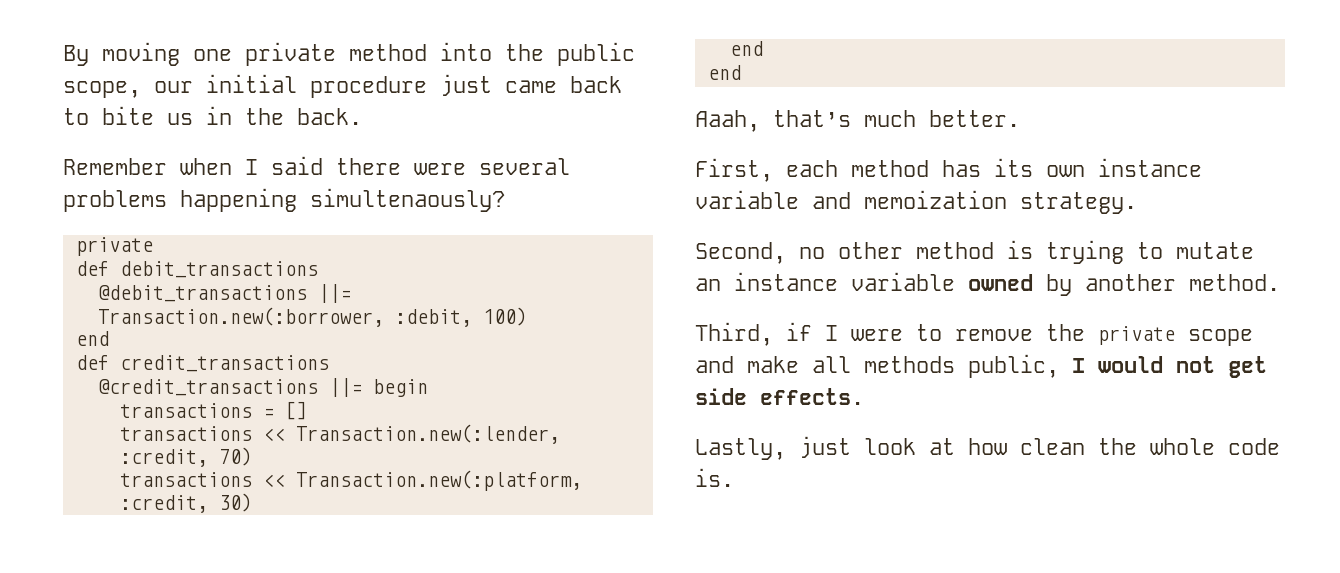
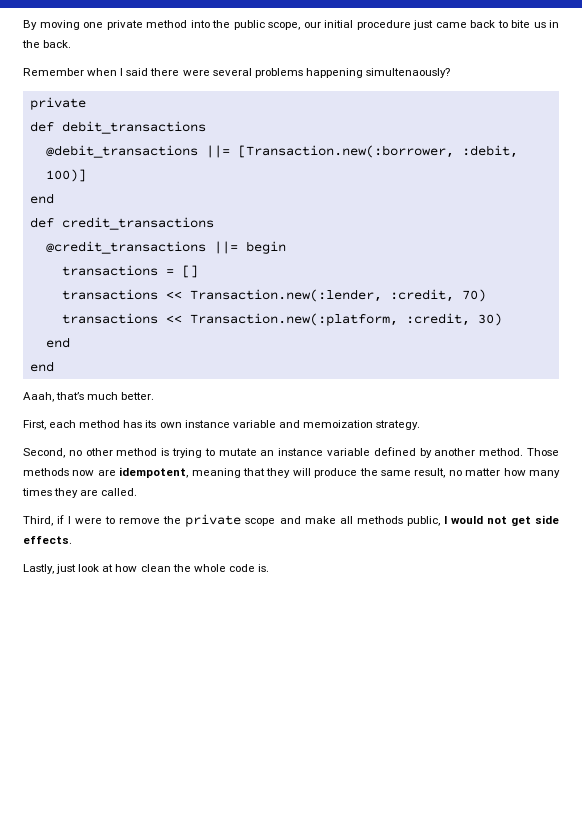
- @debit_transactions ||= Transaction.new(:borrower, :debit, 100)
+ @debit_transactions ||= [Transaction.new(:borrower, :debit, 100)]
- Second, no other method is trying to mutate an instance variable owned by another method.
+ Second, no other method is trying to mutate an instance variable defined by another method. Those methods now are idempotent, meaning that they will produce the same result, no matter how many times they are called.

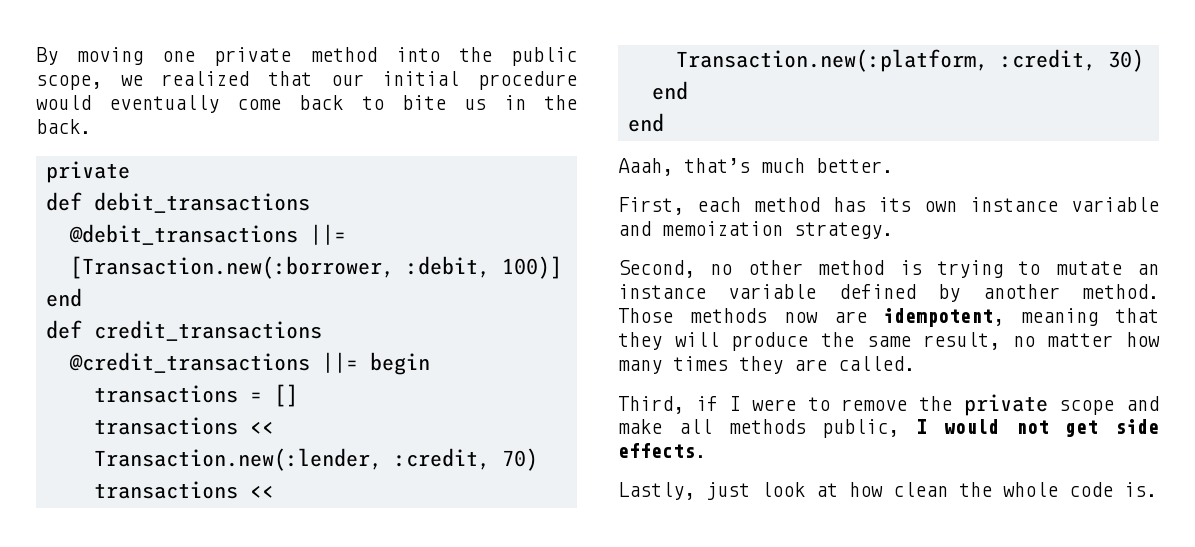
- By moving one private method into the public scope, our initial procedure just came back to bite us in the back.
+ By moving one private method into the public scope, we realized that our initial procedure would eventually come back to bite us in the back.
- Remember when I said there were several problems happening simultenaously?

